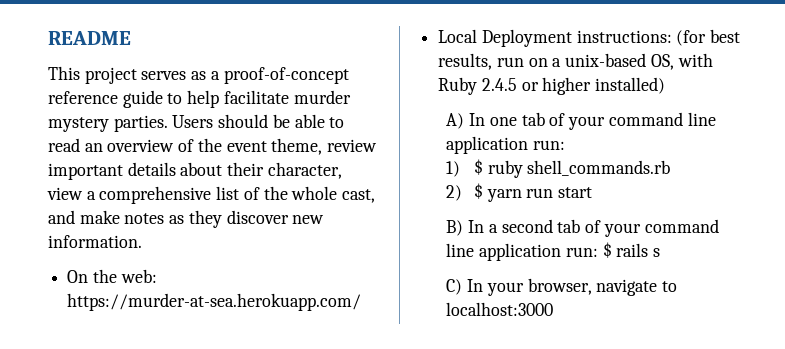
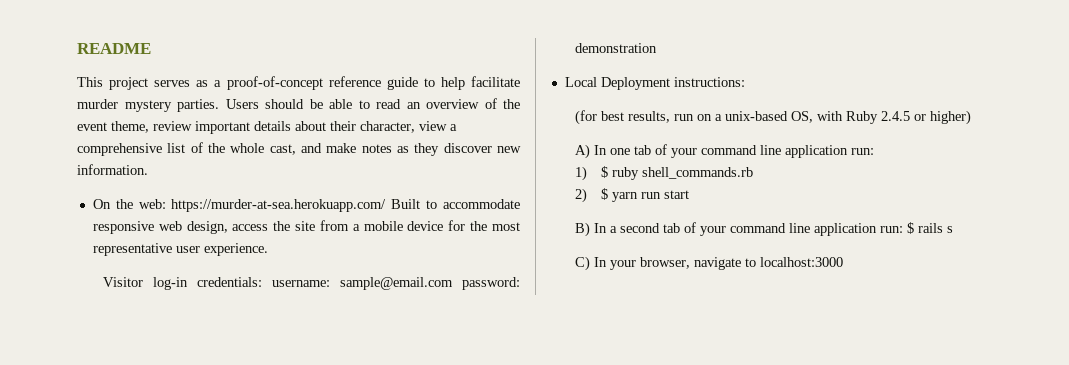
- On the web: https://murder-at-sea.herokuapp.com/
+ On the web: https://murder-at-sea.herokuapp.com/ Built to accommodate responsive web design, access the site from a mobile device for the most representative user experience.
+ Visitor log-in credentials: username: sample@email.com password: demonstration
- Local Deployment instructions: (for best results, run on a unix-based OS, with Ruby 2.4.5 or higher installed)
+ Local Deployment instructions:
+ (for best results, run on a unix-based OS, with Ruby 2.4.5 or higher)

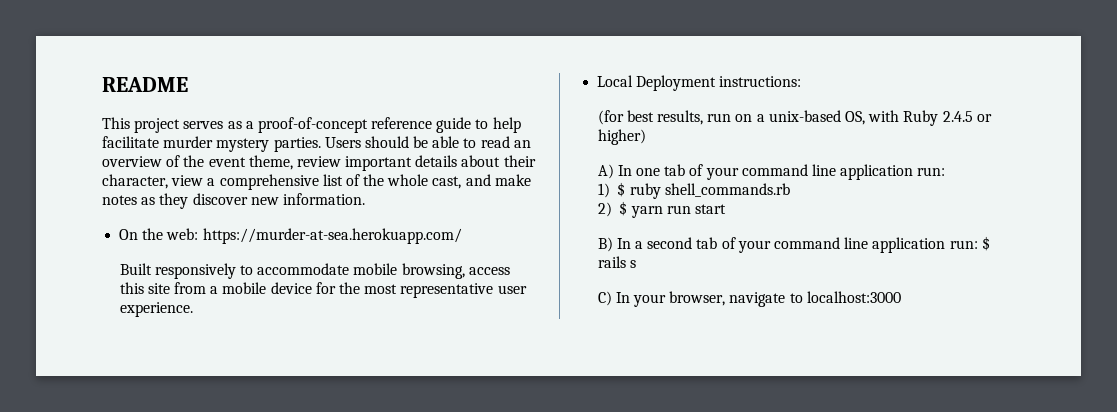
- On the web: https://murder-at-sea.herokuapp.com/ Built to accommodate responsive web design, access the site from a mobile device for the most representative user experience.
+ On the web: https://murder-at-sea.herokuapp.com/
+ Built responsively to accommodate mobile browsing, access this site from a mobile device for the most representative user experience.
- Visitor log-in credentials: username: sample@email.com password: demonstration

